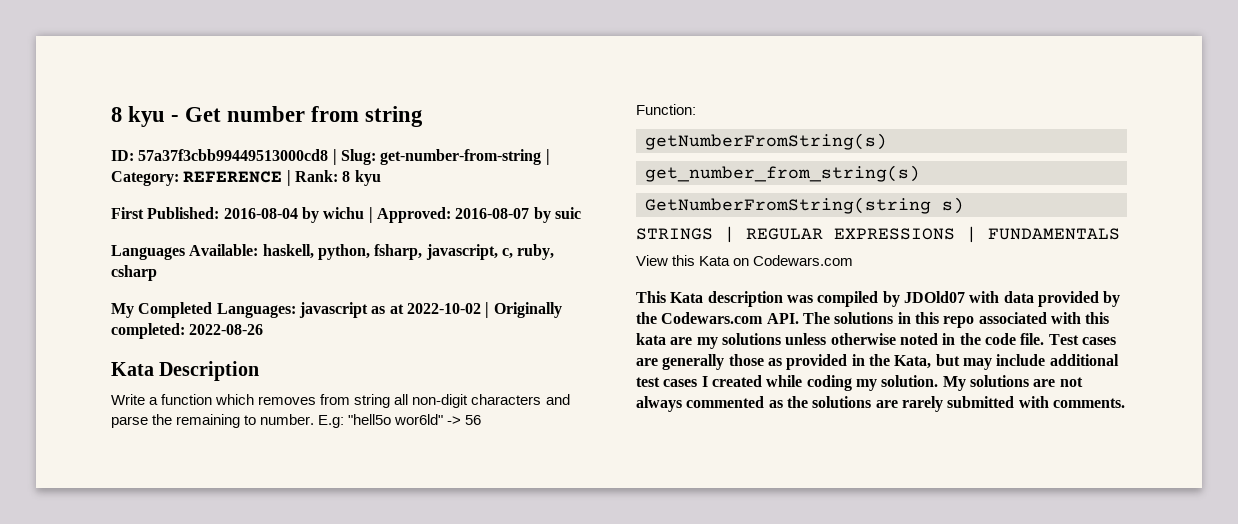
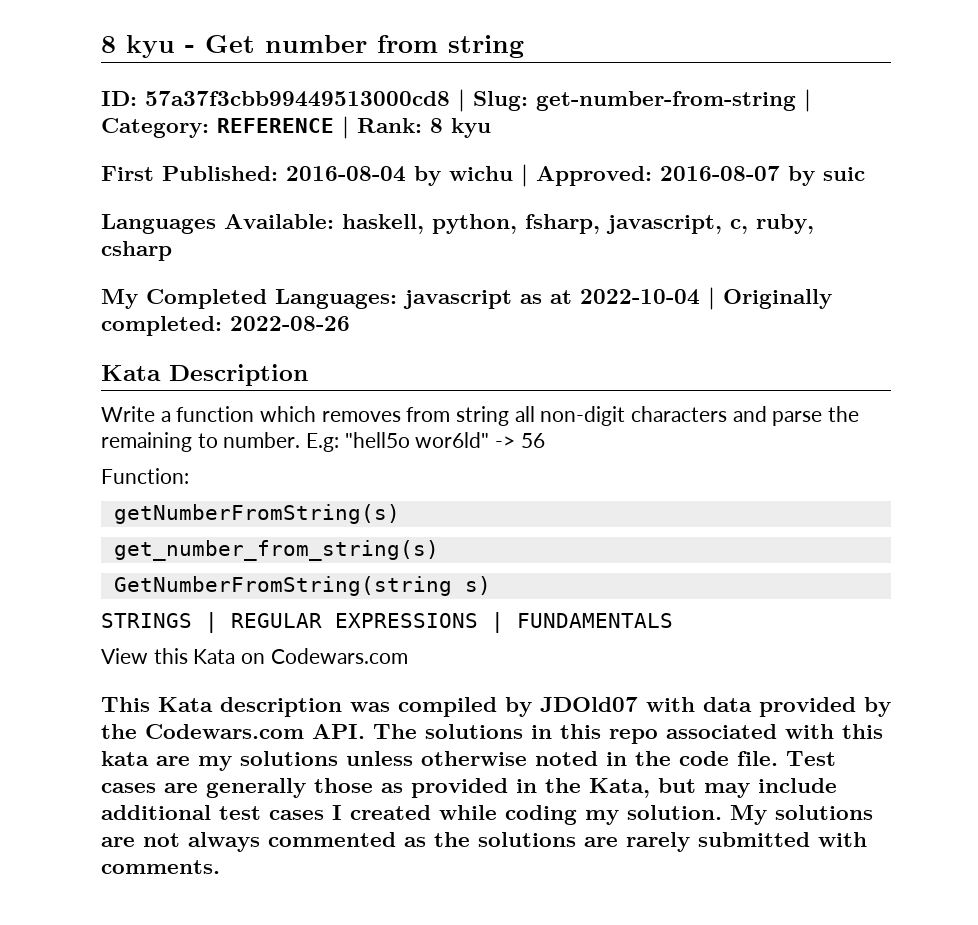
- My Completed Languages: javascript as at 2022-10-02 | Originally completed: 2022-08-26
+ My Completed Languages: javascript as at 2022-10-04 | Originally completed: 2022-08-26

